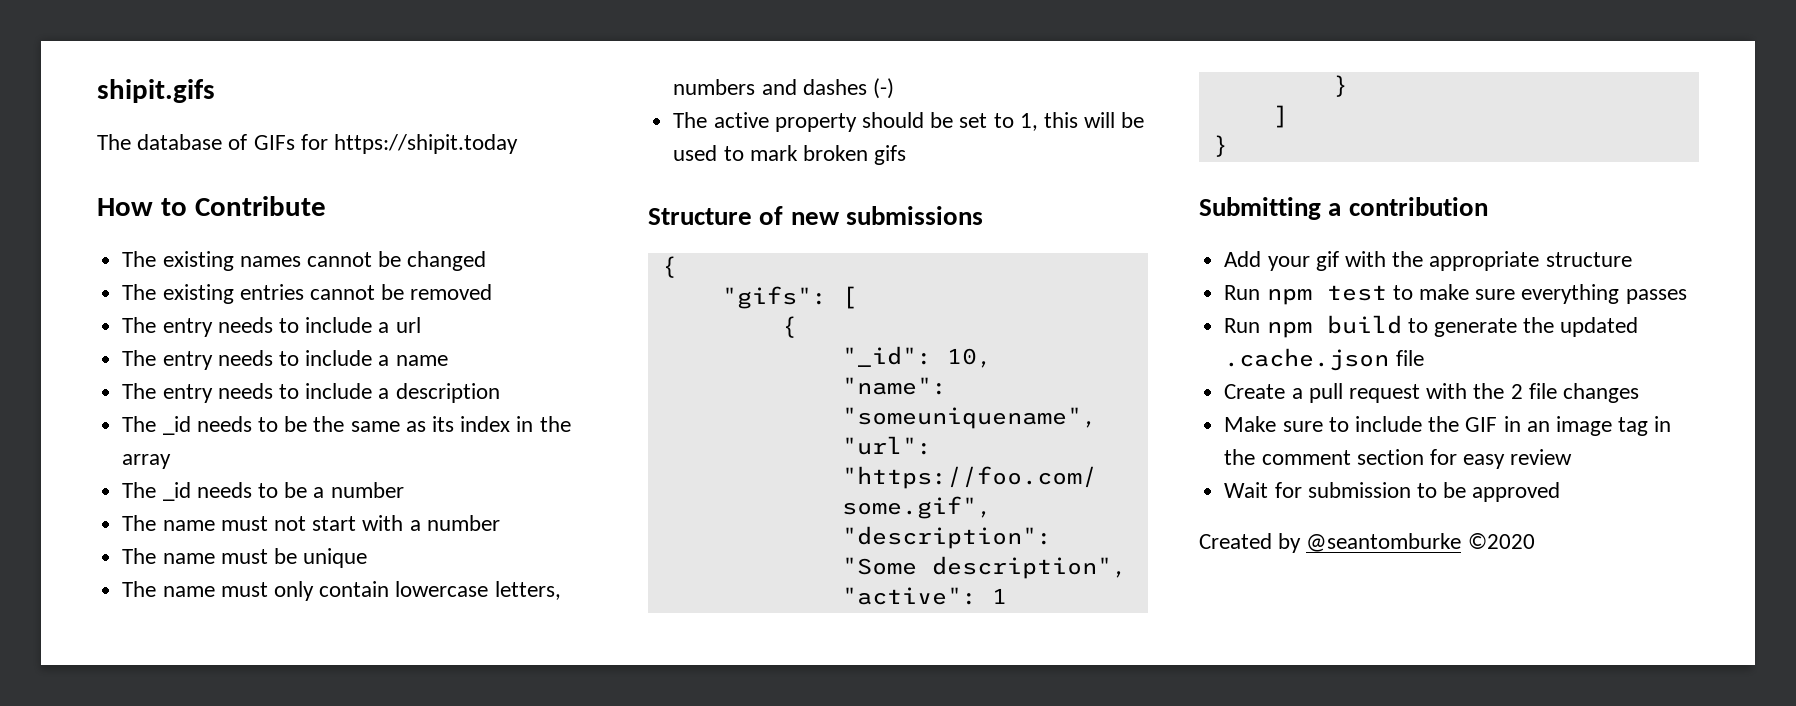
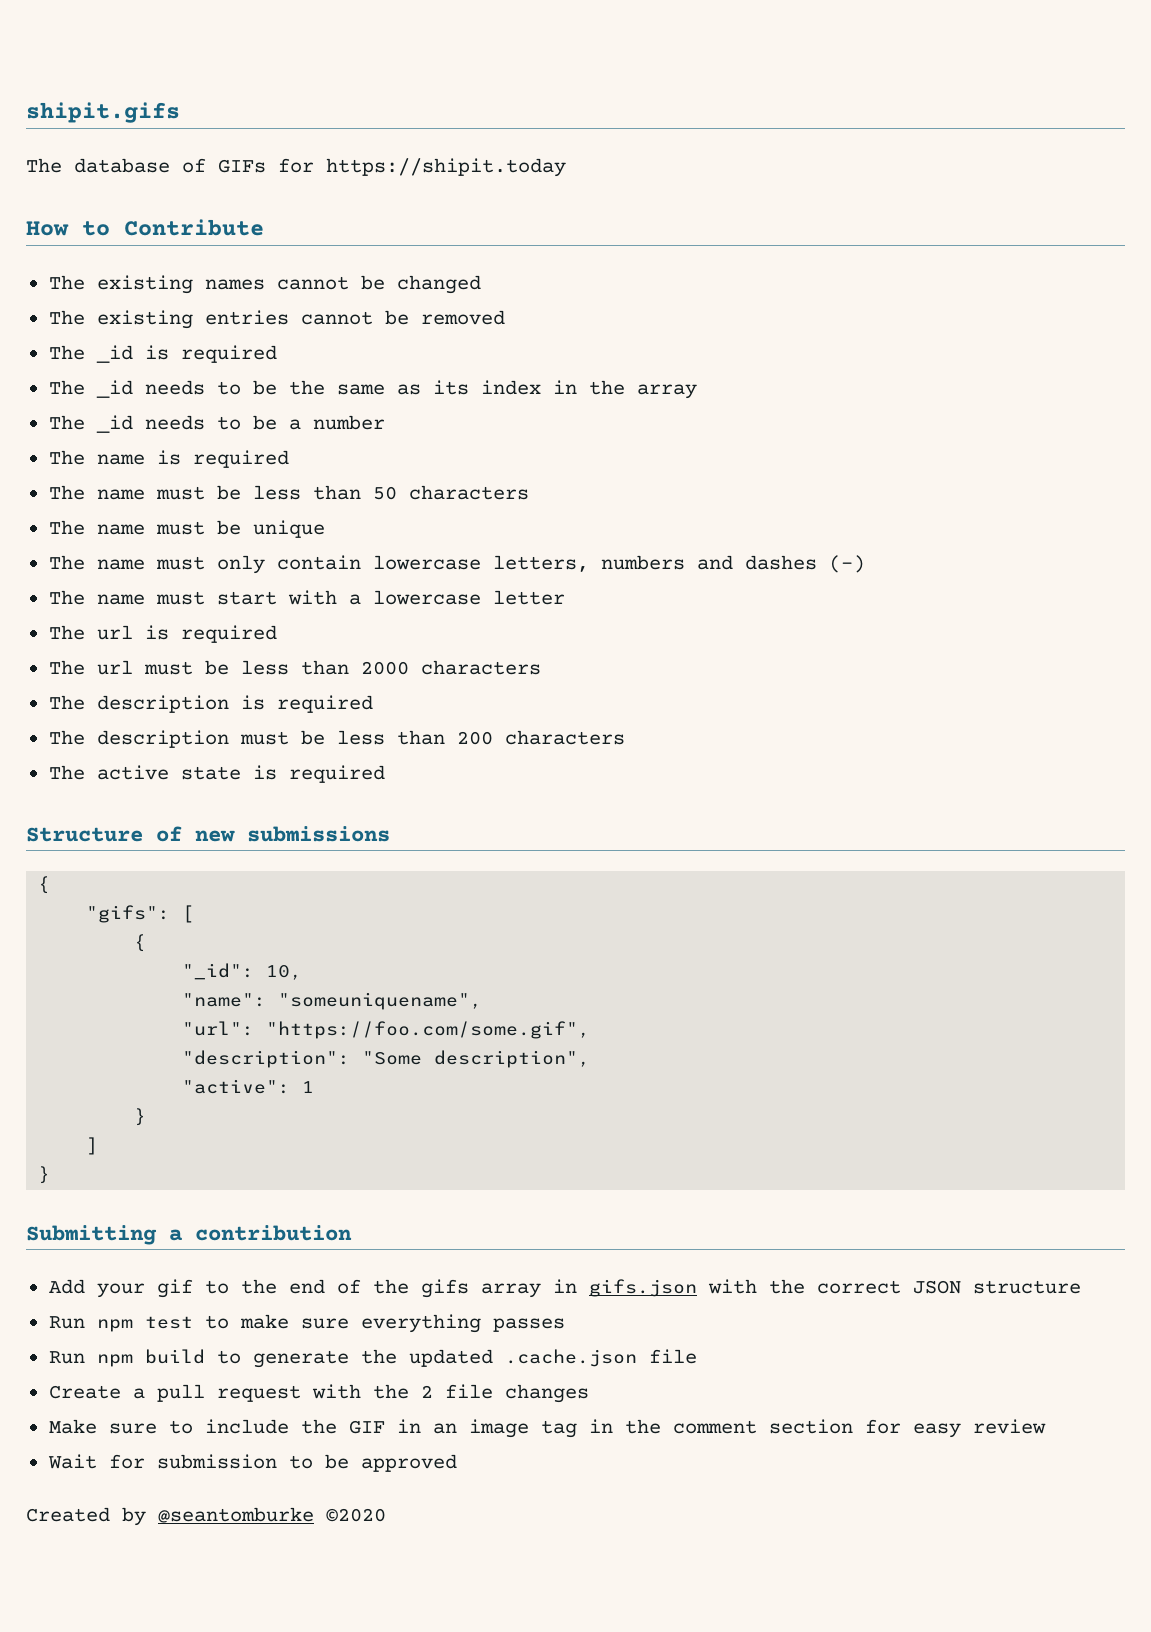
- The entry needs to include a url
- The entry needs to include a name
- The entry needs to include a description
+ The _id is required
- The name must not start with a number
+ The name is required
+ The name must be less than 50 characters
- The active property should be set to 1, this will be used to mark broken gifs
+ The name must start with a lowercase letter
+ The url is required
+ The url must be less than 2000 characters
+ The description is required
+ The description must be less than 200 characters
+ The active state is required
- Add your gif with the appropriate structure
+ Add your gif to the end of the gifs array in gifs.json with the correct JSON structure

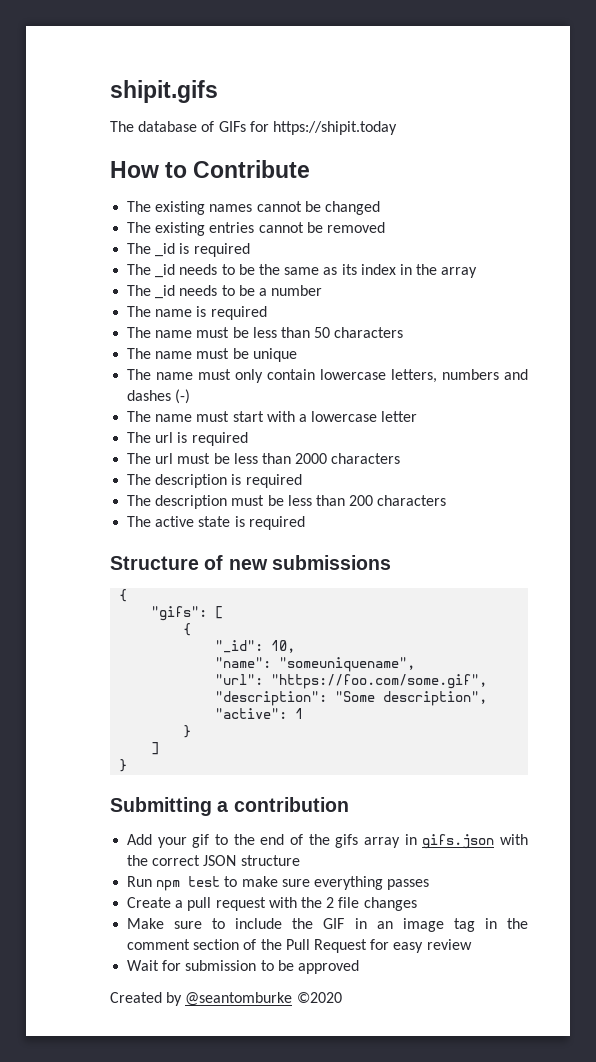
- Run npm build to generate the updated .cache.json file
- Make sure to include the GIF in an image tag in the comment section for easy review
+ Make sure to include the GIF in an image tag in the comment section of the Pull Request for easy review

